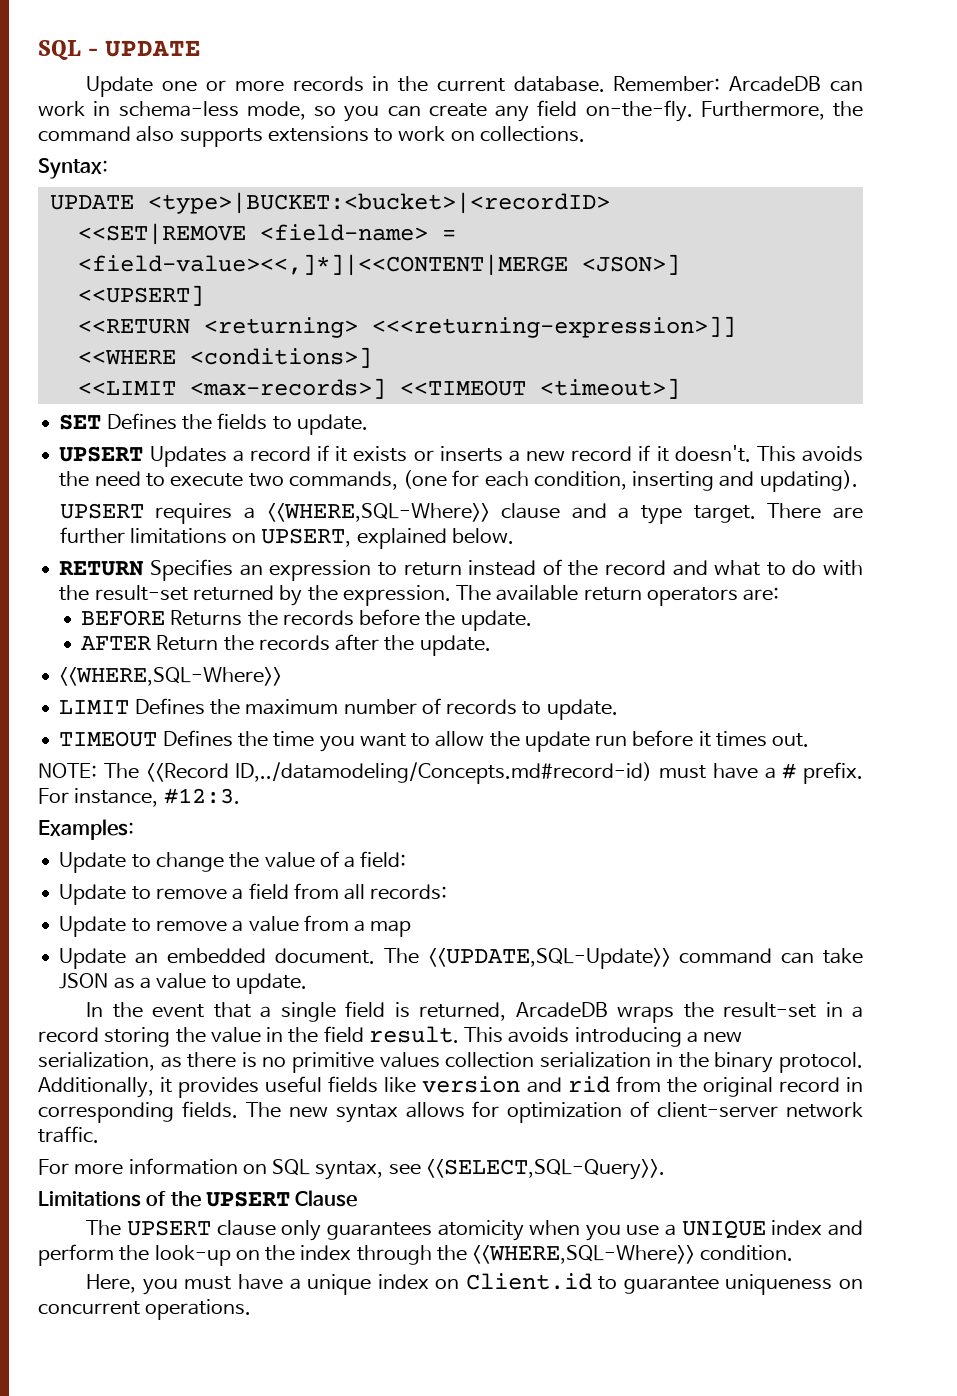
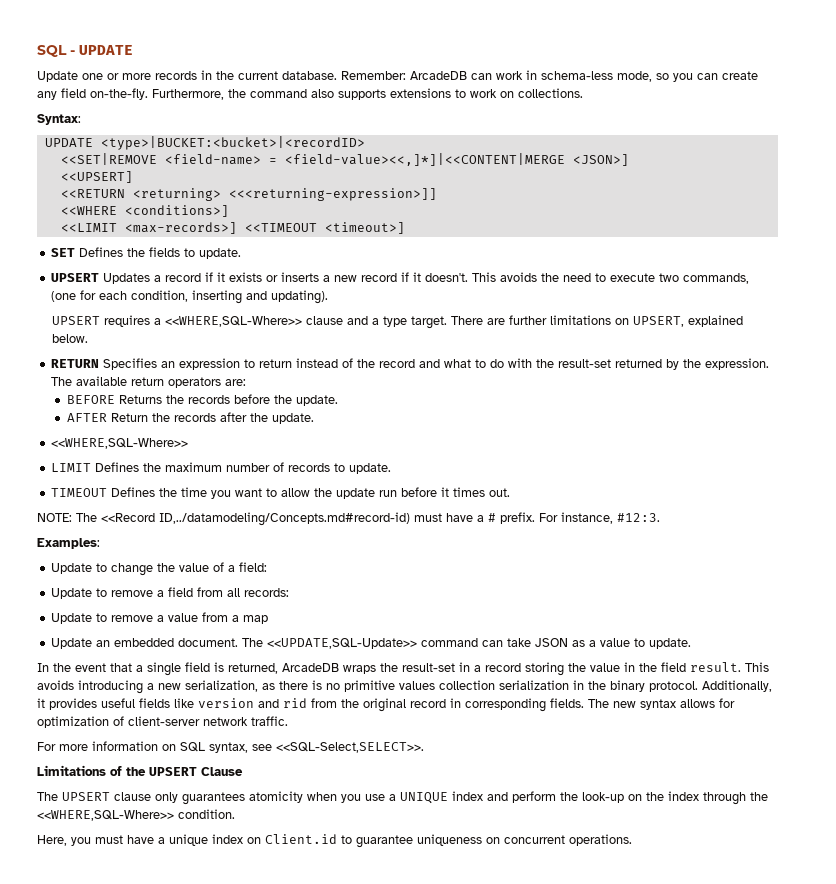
- For more information on SQL syntax, see <<SELECT,SQL-Query>>.
+ For more information on SQL syntax, see <<SQL-Select,SELECT>>.

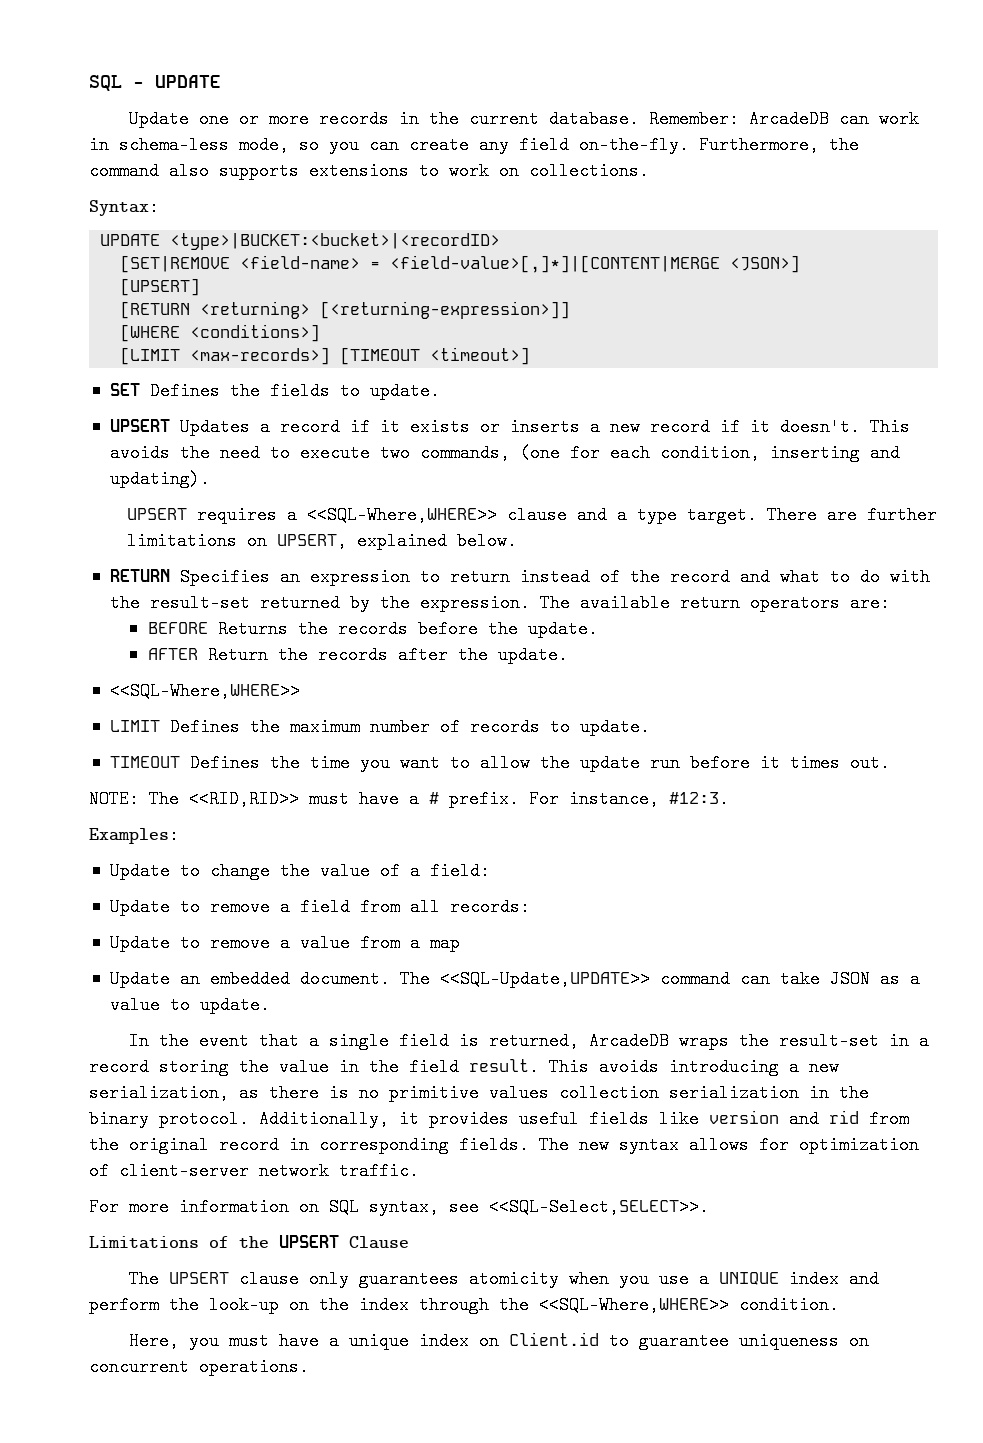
- <<SET|REMOVE <field-name> = <field-value><<,]*]|<<CONTENT|MERGE <JSON>]
+ [SET|REMOVE <field-name> = <field-value>[,]*]|[CONTENT|MERGE <JSON>]
- <<UPSERT]
- <<RETURN <returning> <<<returning-expression>]]
- <<WHERE <conditions>]
- <<LIMIT <max-records>] <<TIMEOUT <timeout>]
+ [UPSERT]
+ [RETURN <returning> [<returning-expression>]]
+ [WHERE <conditions>]
+ [LIMIT <max-records>] [TIMEOUT <timeout>]
- UPSERT requires a <<WHERE,SQL-Where>> clause and a type target.
+ UPSERT requires a <<SQL-Where,WHERE>> clause and a type target.
  AFTER Return the records after the update.
- <<WHERE,SQL-Where>>
+ <<SQL-Where,WHERE>>
- NOTE: The <<Record ID,../datamodeling/Concepts.md#record-id) must have a # prefix.
+ NOTE: The <<RID,RID>> must have a # prefix.
- The <<UPDATE,SQL-Update>> command can take JSON as a value to update.
+ The <<SQL-Update,UPDATE>> command can take JSON as a value to update.
- The UPSERT clause only guarantees atomicity when you use a UNIQUE index and perform the look-up on the index through the <<WHERE,SQL-Where>> condition.
+ The UPSERT clause only guarantees atomicity when you use a UNIQUE index and perform the look-up on the index through the <<SQL-Where,WHERE>> condition.

